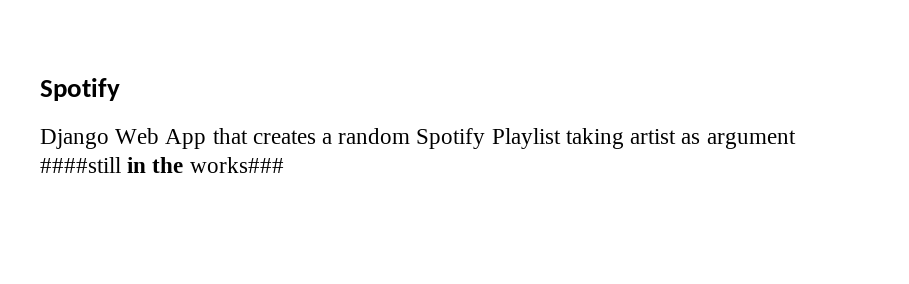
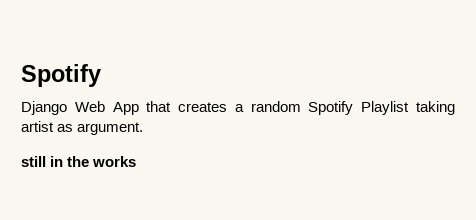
- Django Web App that creates a random Spotify Playlist taking artist as argument ####still in the works###
+ Django Web App that creates a random Spotify Playlist taking artist as argument.
+ still in the works

